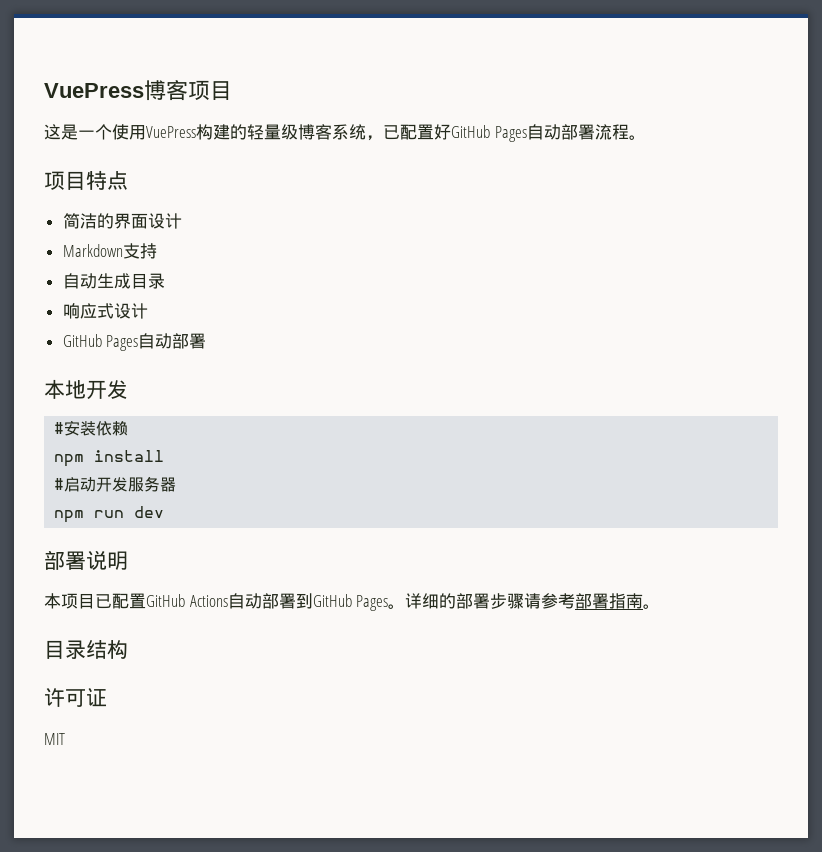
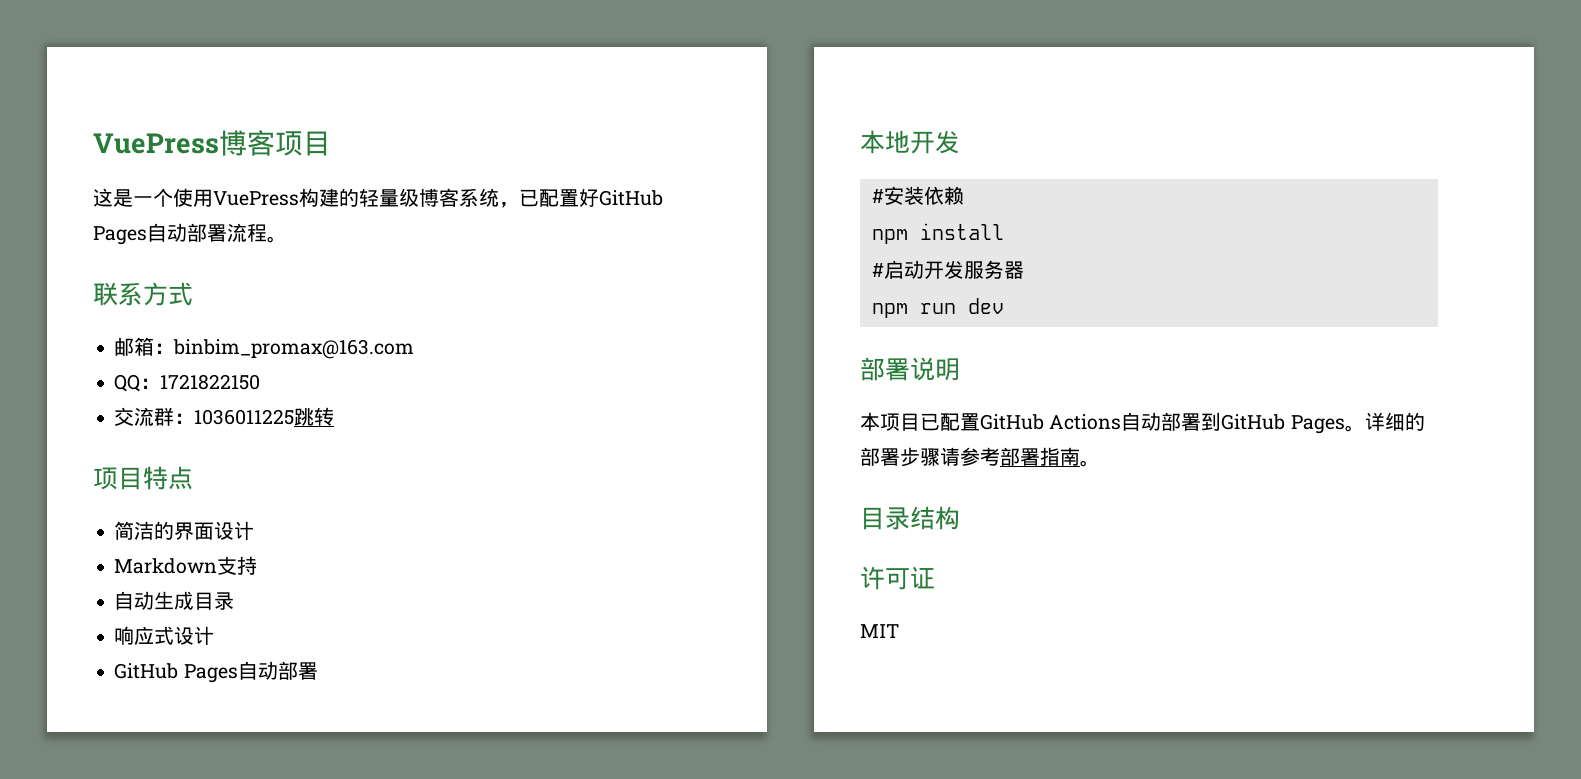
+ 联系方式
+ 邮箱：binbim_promax@163.com
+ QQ：1721822150
+ 交流群：1036011225跳转

